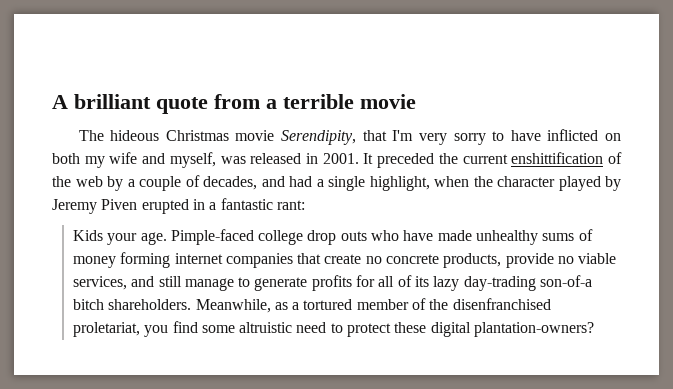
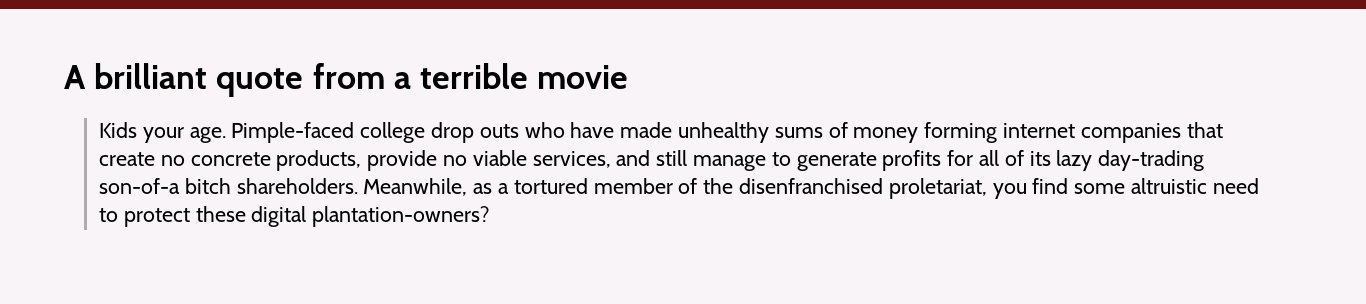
- The hideous Christmas movie Serendipity, that I'm very sorry to have inflicted on both my wife and myself, was released in 2001. It preceded the current enshittification of the web by a couple of decades, and had a single highlight, when the character played by Jeremy Piven erupted in a fantastic rant:

